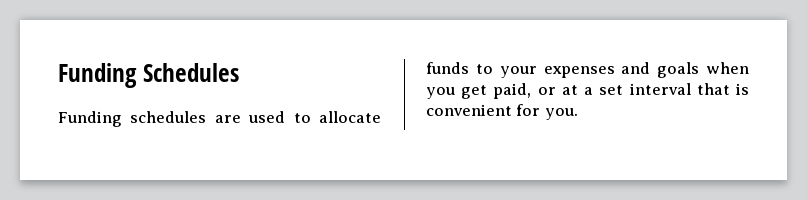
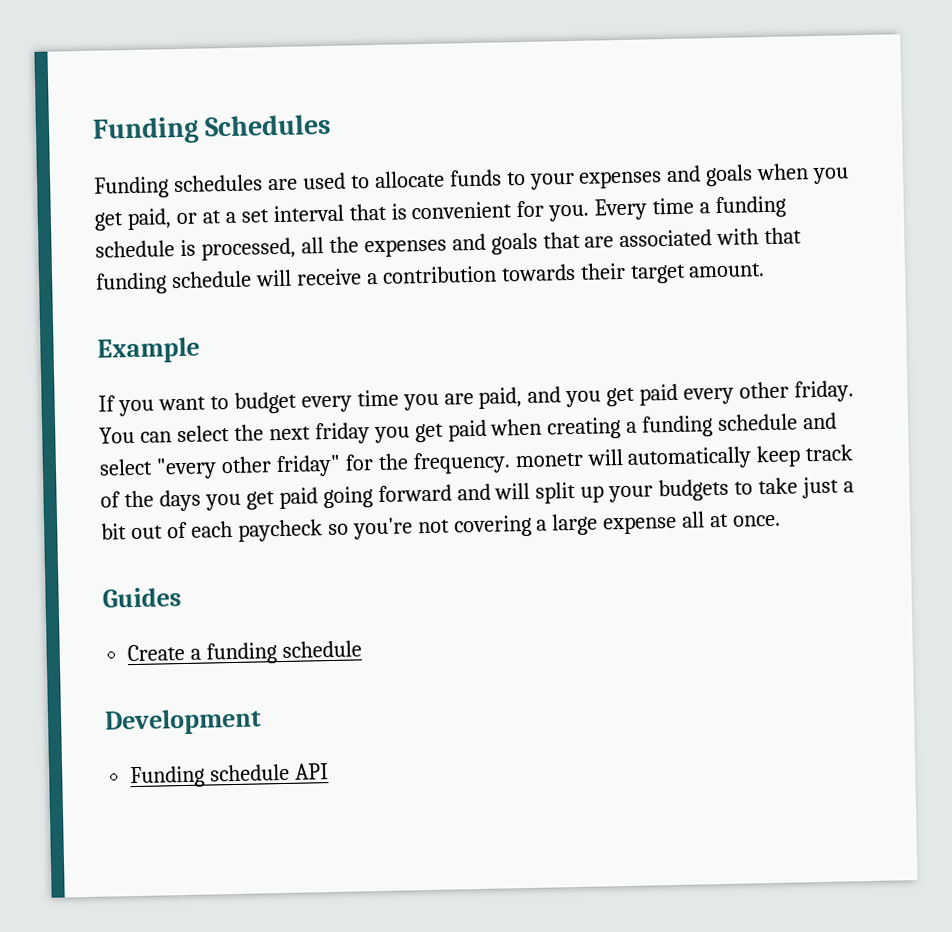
+ Every time a funding schedule is processed, all the expenses and goals that are associated with that funding schedule will receive a contribution towards their target amount.
+ Example
+ If you want to budget every time you are paid, and you get paid every other friday. You can select the next friday you get paid when creating a funding schedule and select "every other friday" for the frequency. monetr will automatically keep track of the days you get paid going forward and will split up your budgets to take just a bit out of each paycheck so you're not covering a large expense all at once.
+ Guides
+ Create a funding schedule
+ Development
+ Funding schedule API

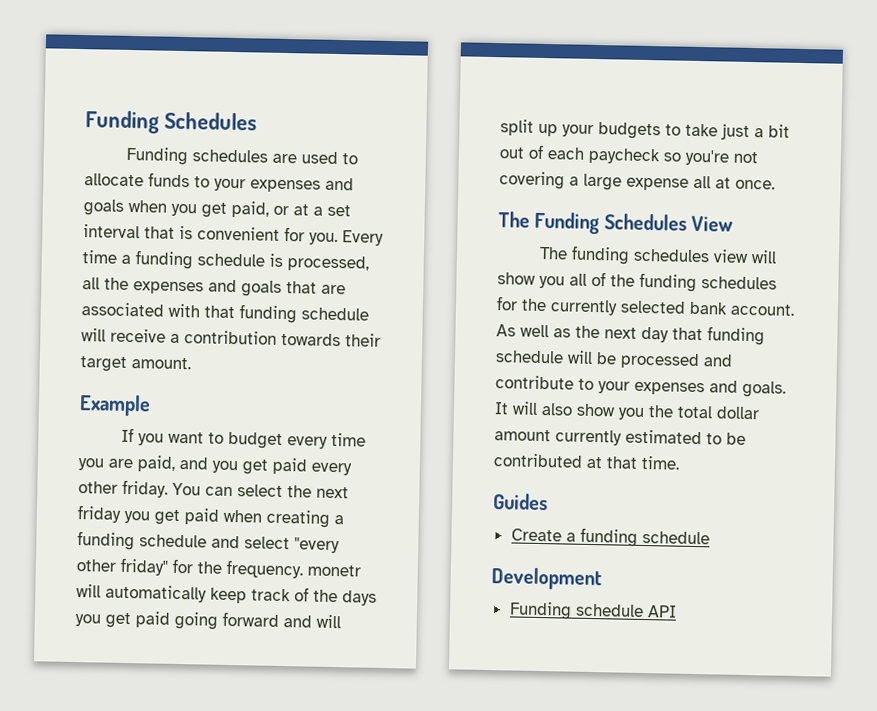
+ The Funding Schedules View
+ The funding schedules view will show you all of the funding schedules for the currently selected bank account. As well as the next day that funding schedule will be processed and contribute to your expenses and goals. It will also show you the total dollar amount currently estimated to be contributed at that time.

